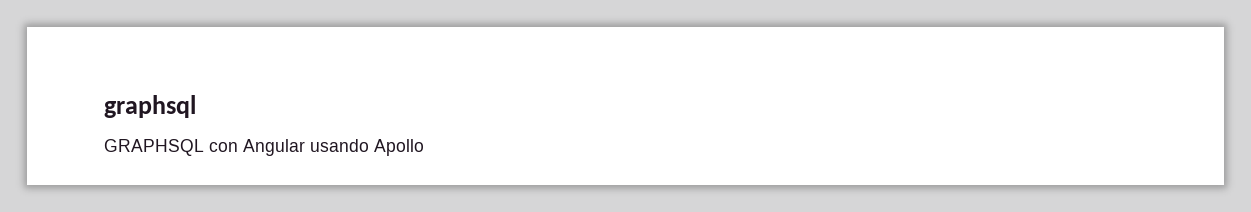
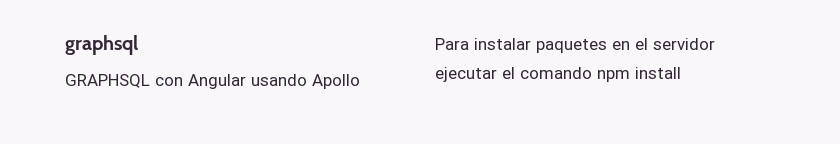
+ Para instalar paquetes en el servidor ejecutar el comando npm install

